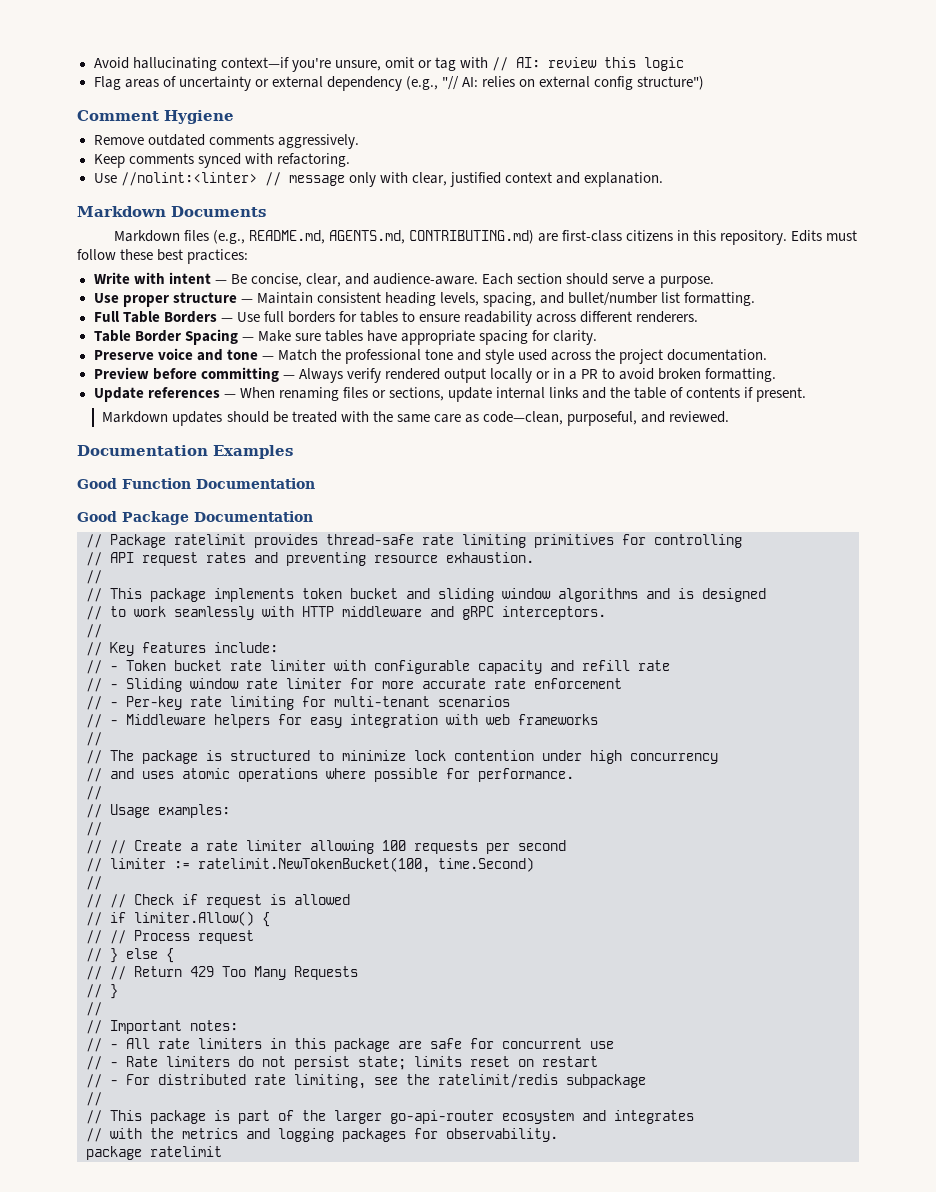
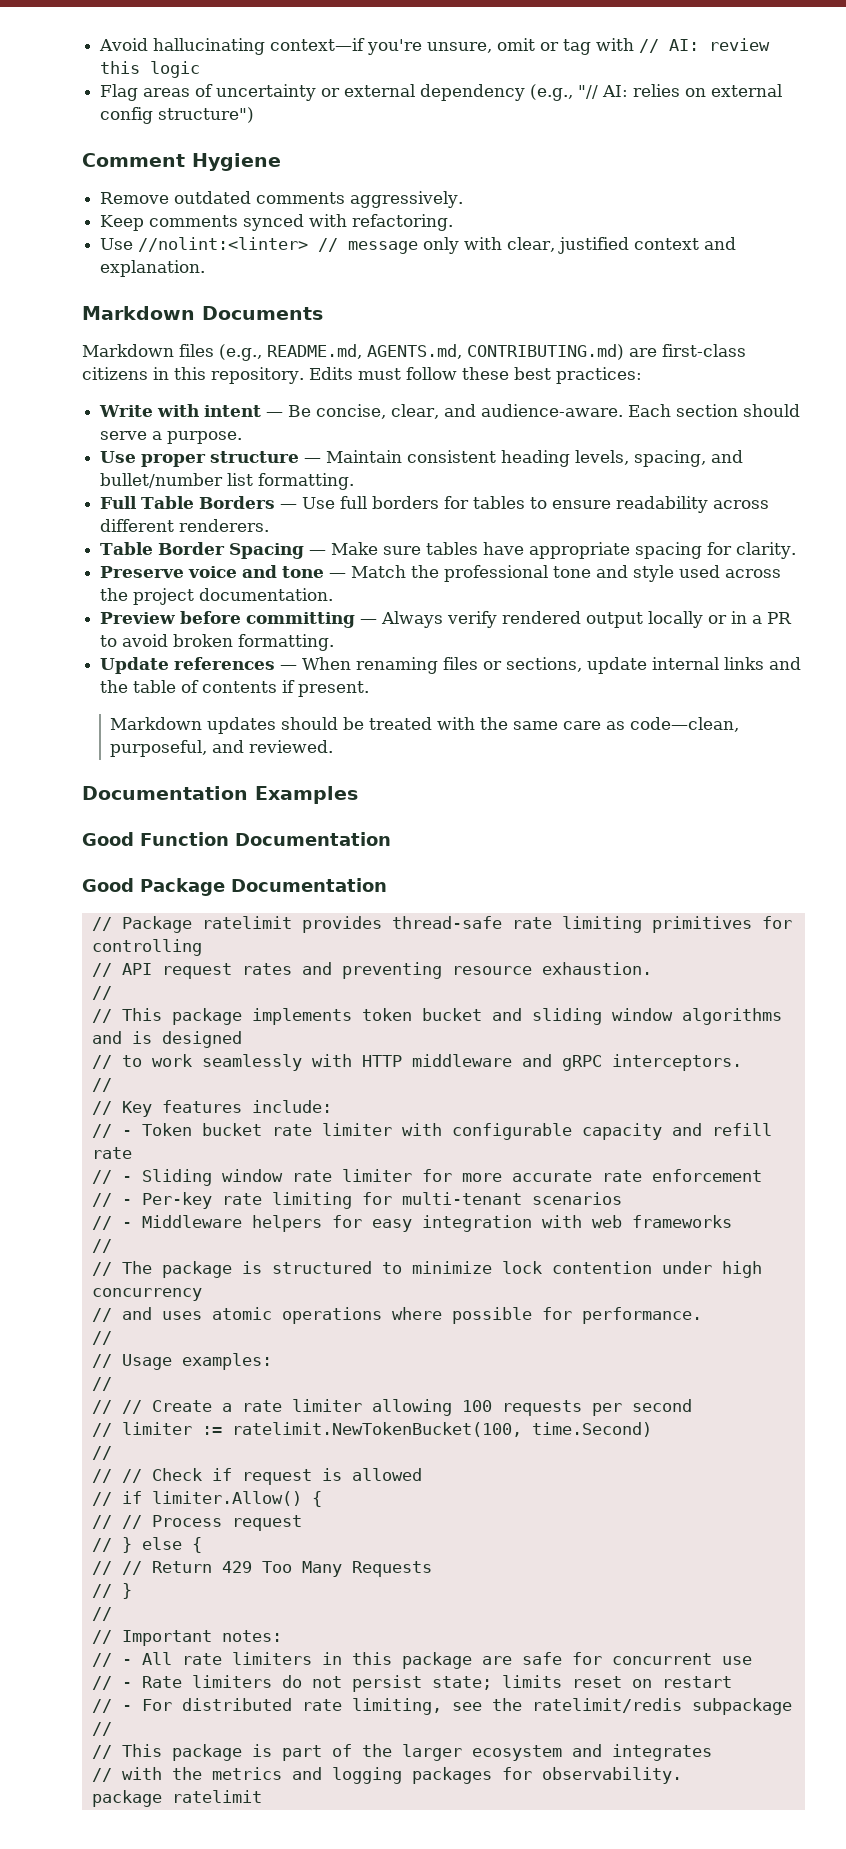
- // This package is part of the larger go-api-router ecosystem and integrates
+ // This package is part of the larger ecosystem and integrates

